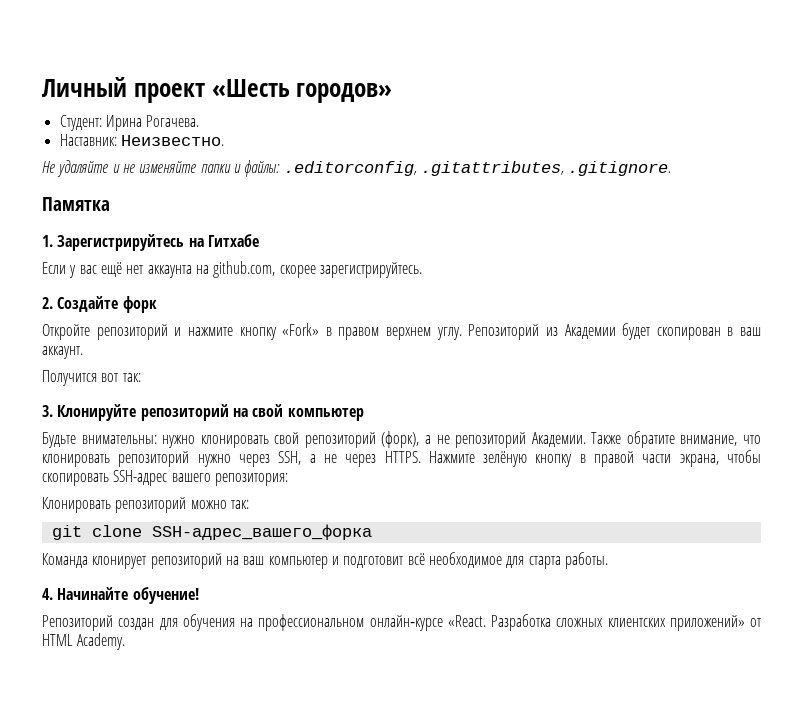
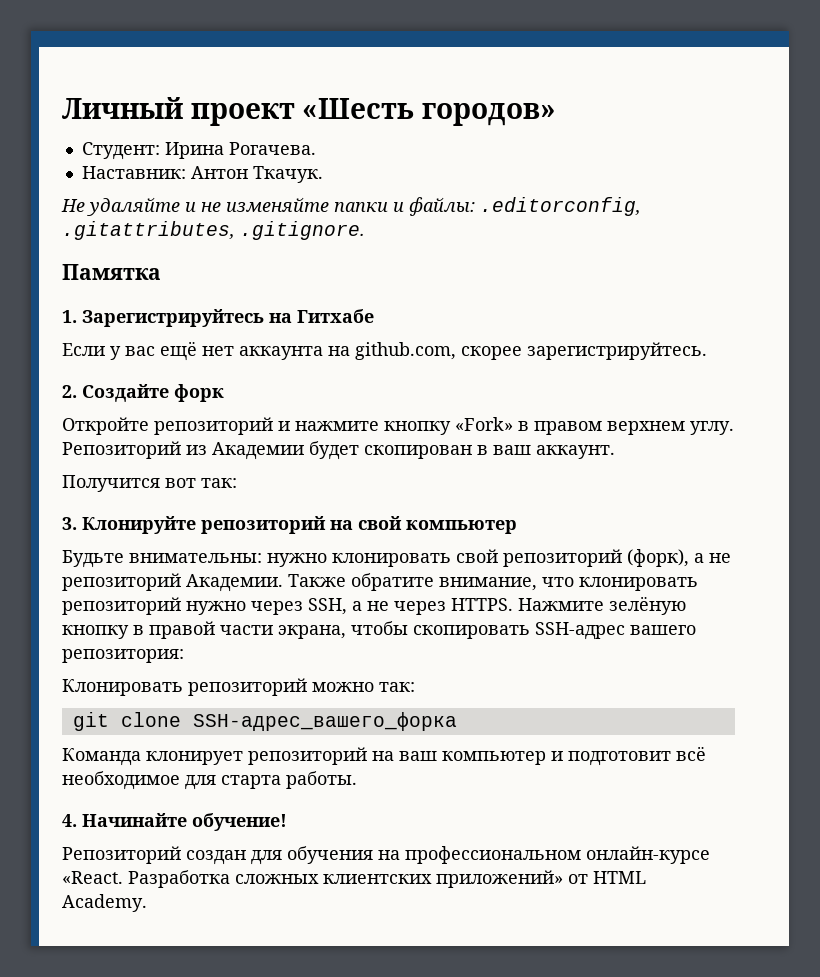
- Наставник: Неизвестно.
+ Наставник: Антон Ткачук.

